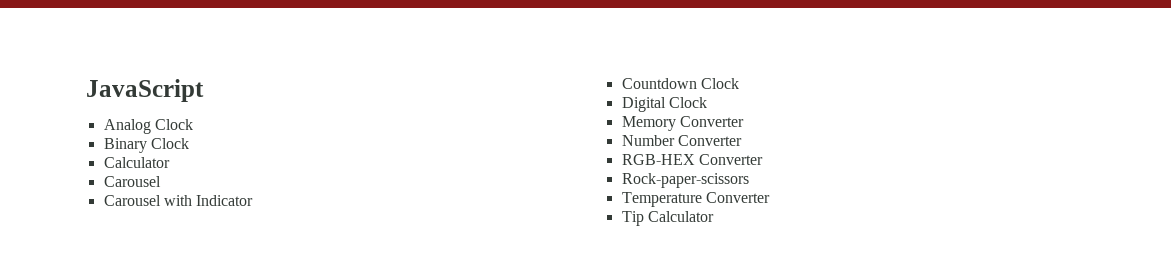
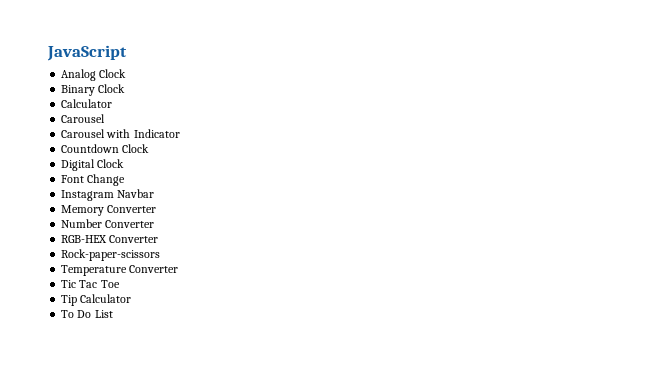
+ Font Change
+ Instagram Navbar
+ Tic Tac Toe
+ To Do List

